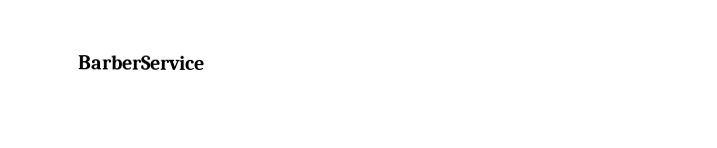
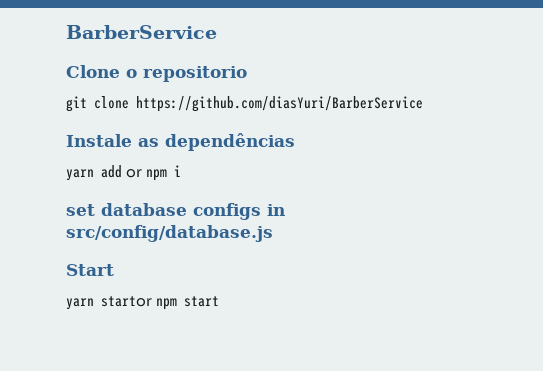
+ Clone o repositorio
+ git clone https://github.com/diasYuri/BarberService
+ Instale as dependências
+ yarn add or npm i
+ set database configs in src/config/database.js
+ Start
+ yarn startor npm start

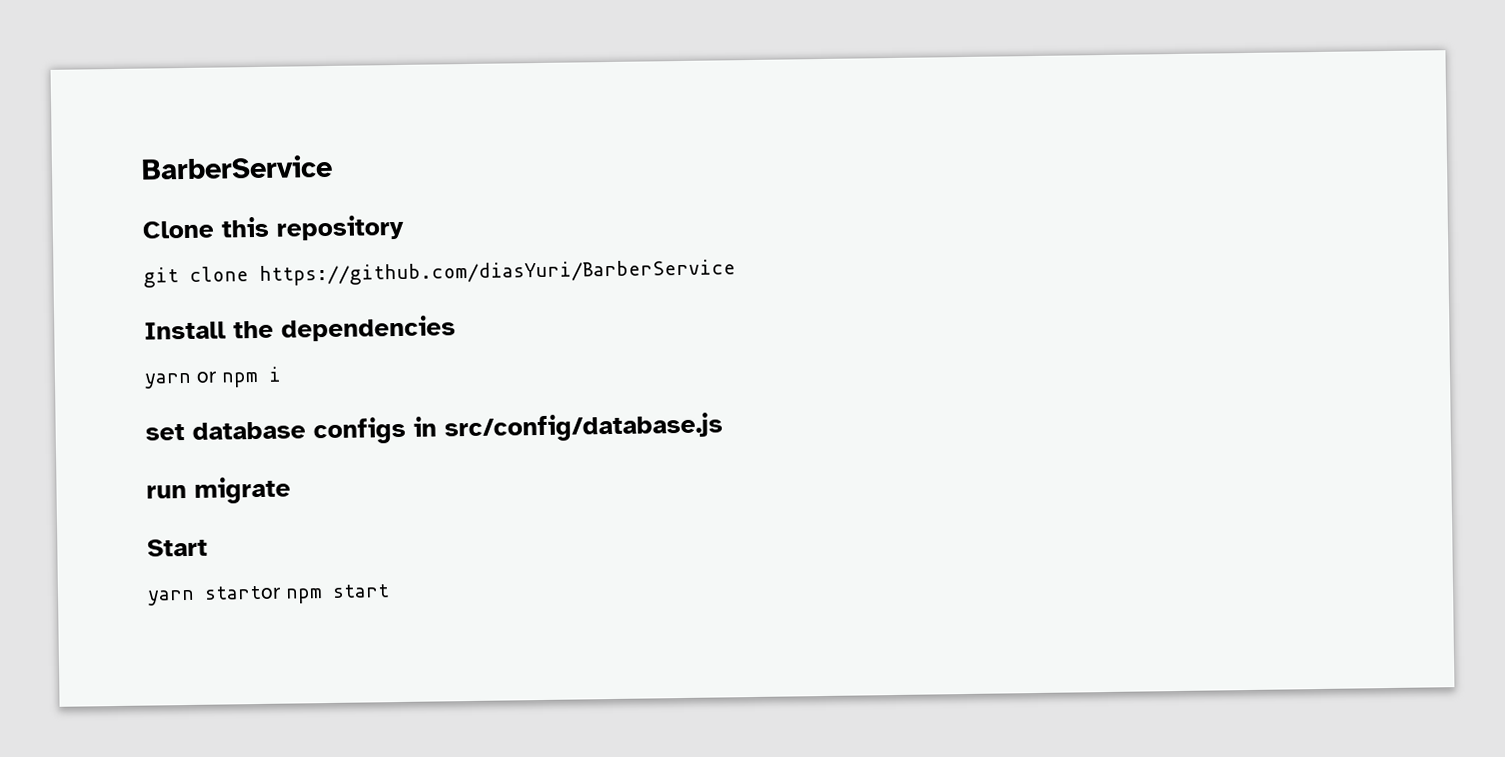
- Clone o repositorio
+ Clone this repository
- Instale as dependências
- yarn add or npm i
+ Install the dependencies
+ yarn or npm i
+ run migrate

